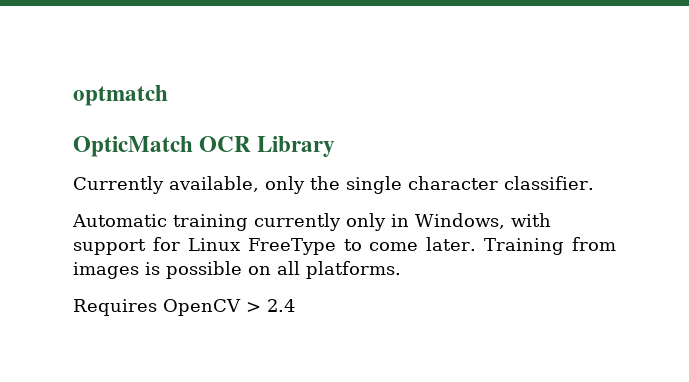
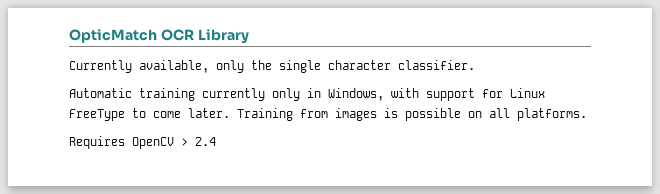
- optmatch

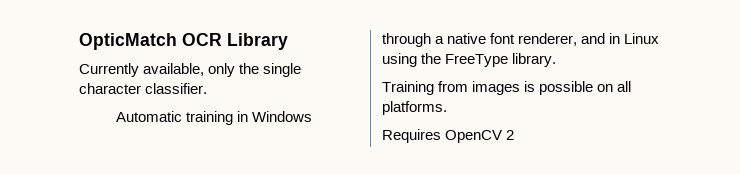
- Automatic training currently only in Windows, with support for Linux FreeType to come later. Training from images is possible on all platforms.
+ Automatic training in Windows through a native font renderer, and in Linux using the FreeType library.
+ Training from images is possible on all platforms.
- Requires OpenCV > 2.4
+ Requires OpenCV 2

